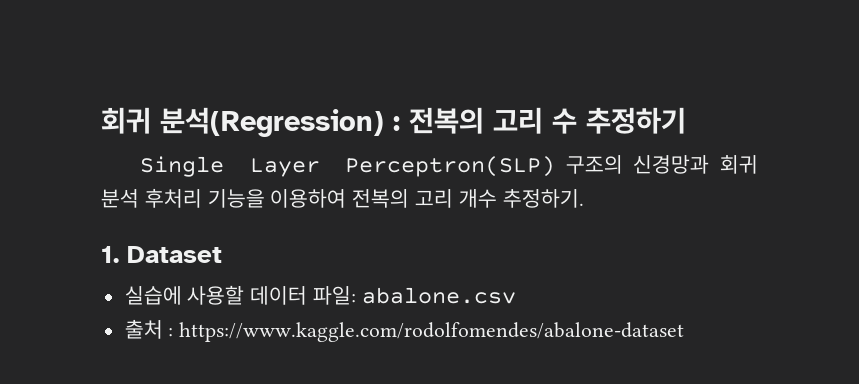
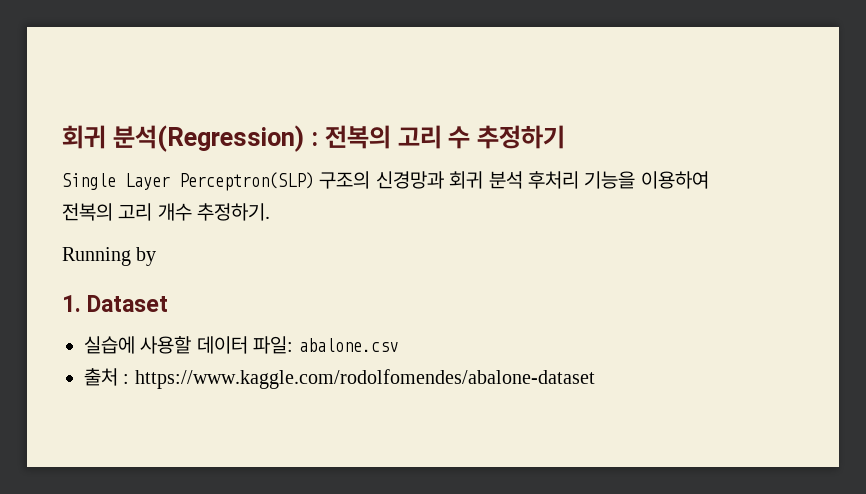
+ Running by

